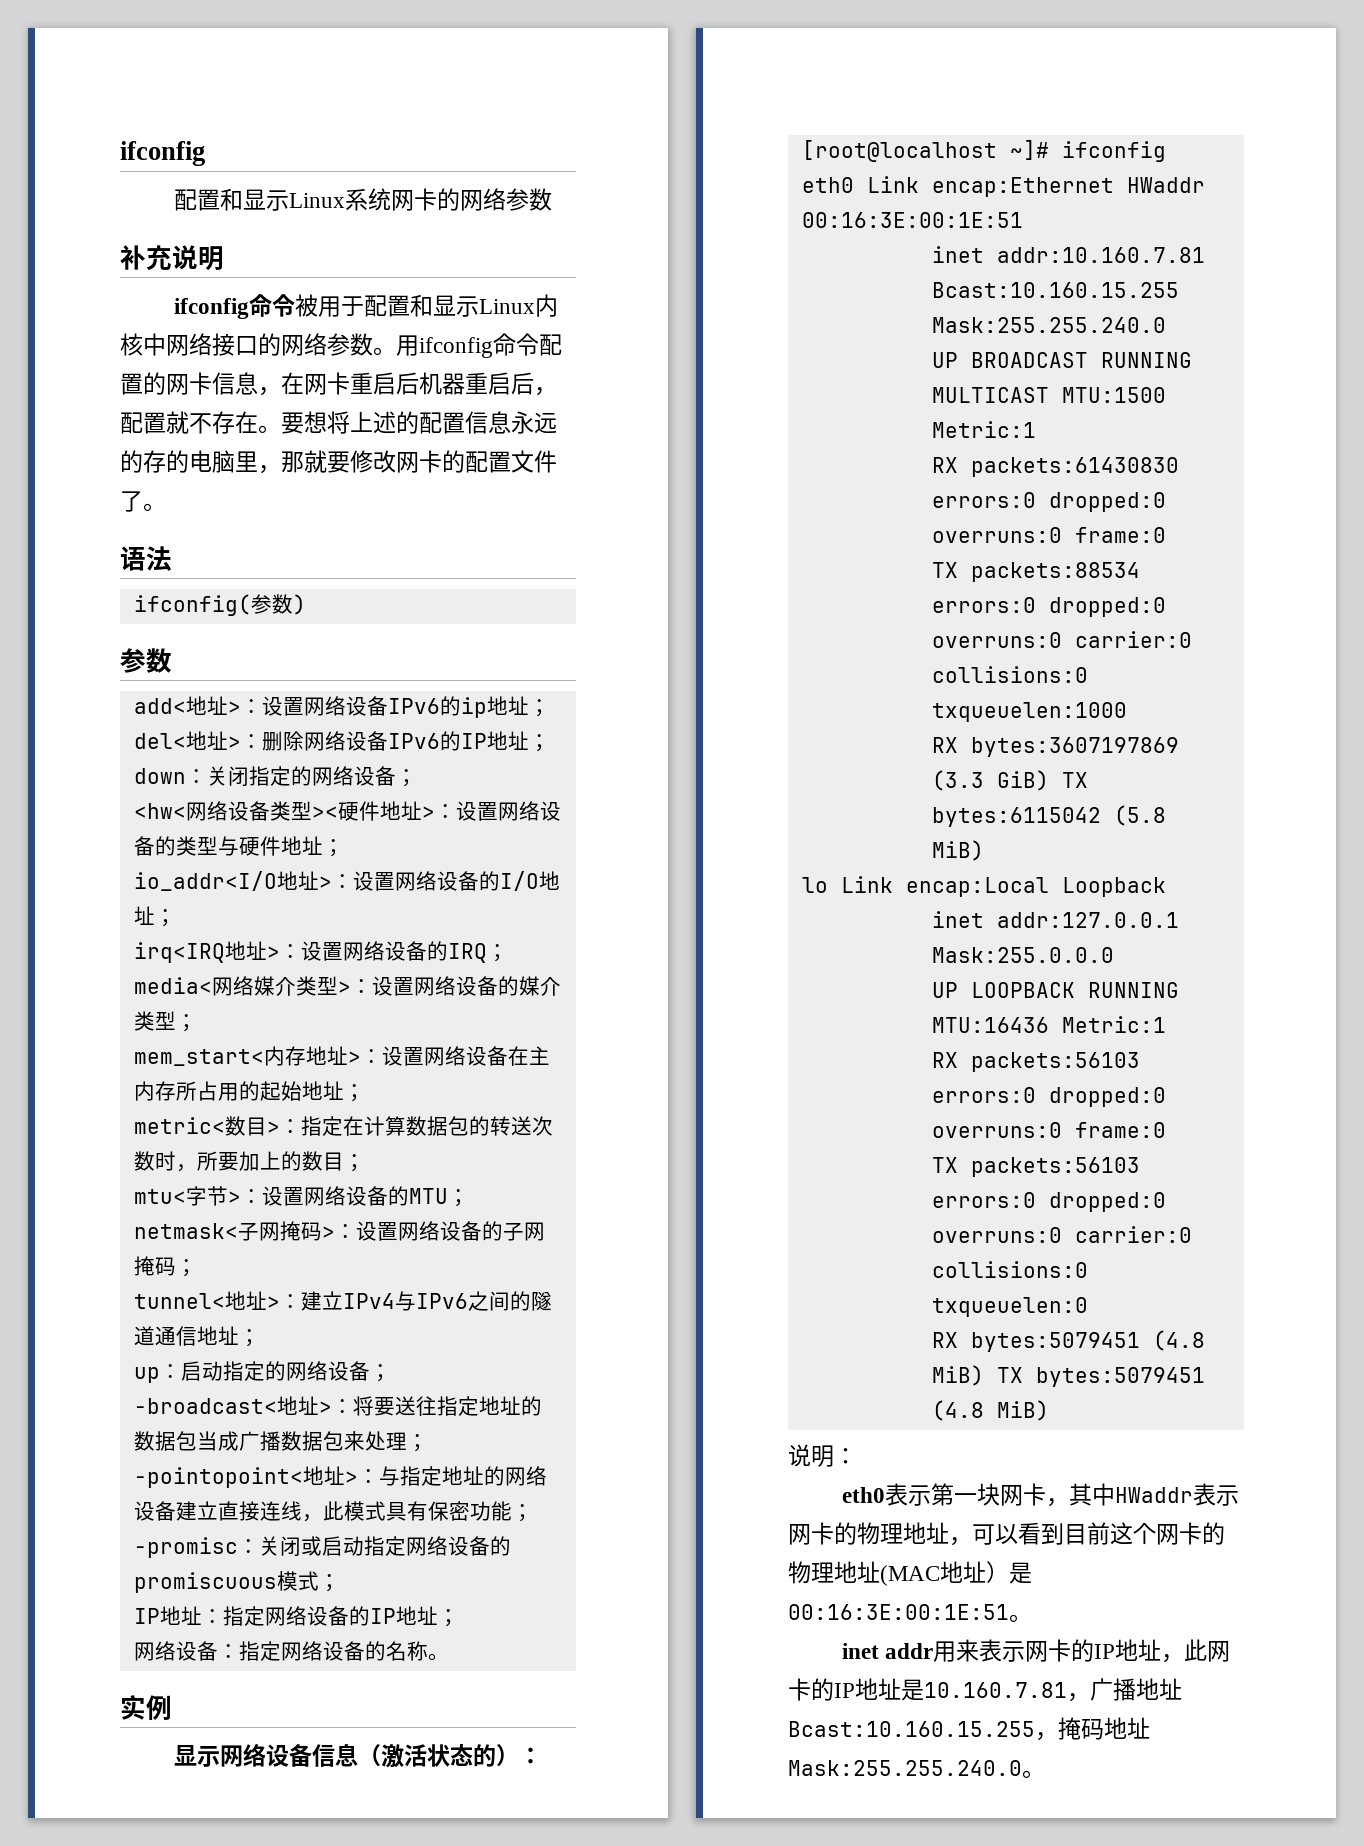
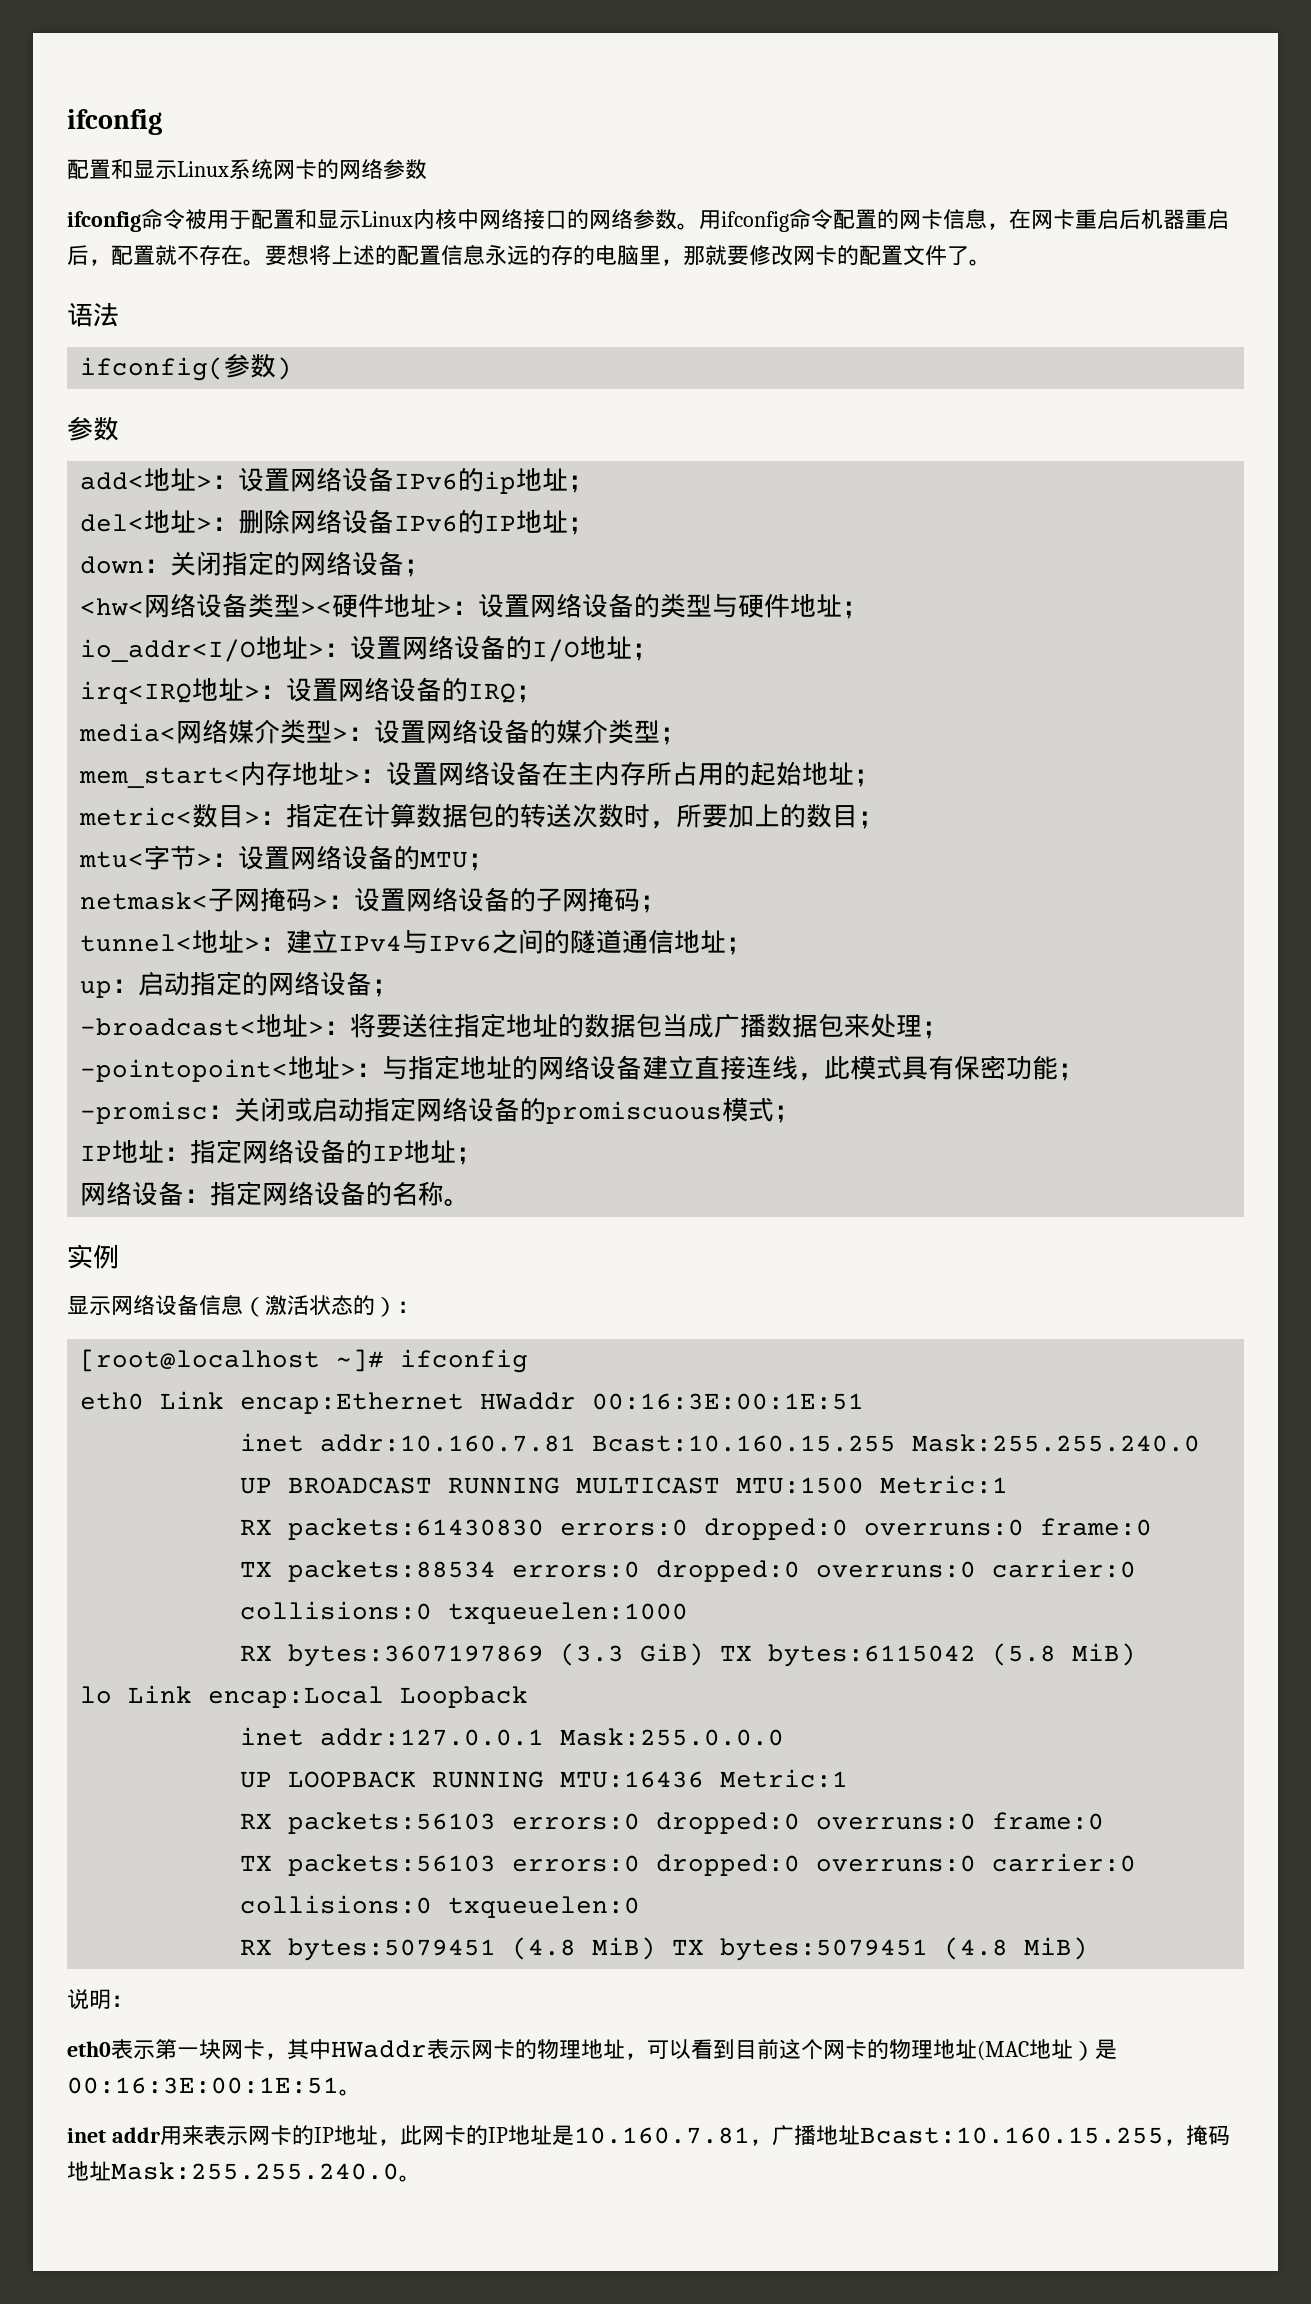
- 补充说明

